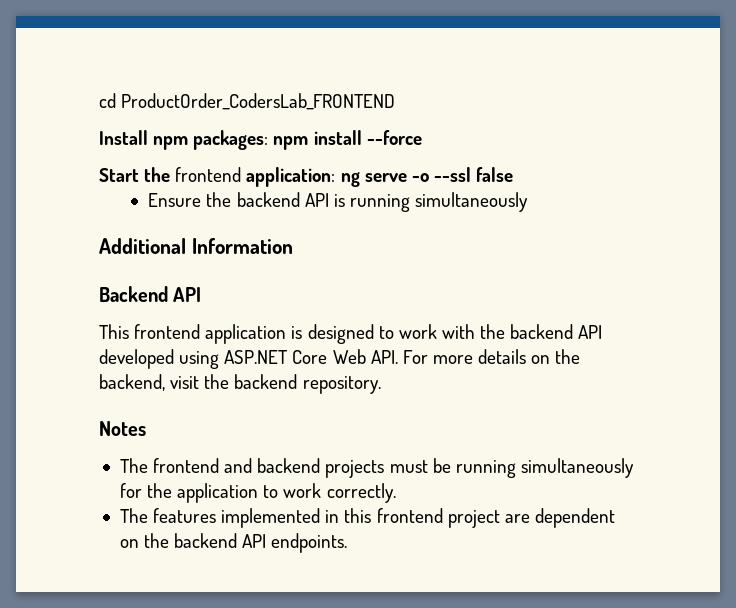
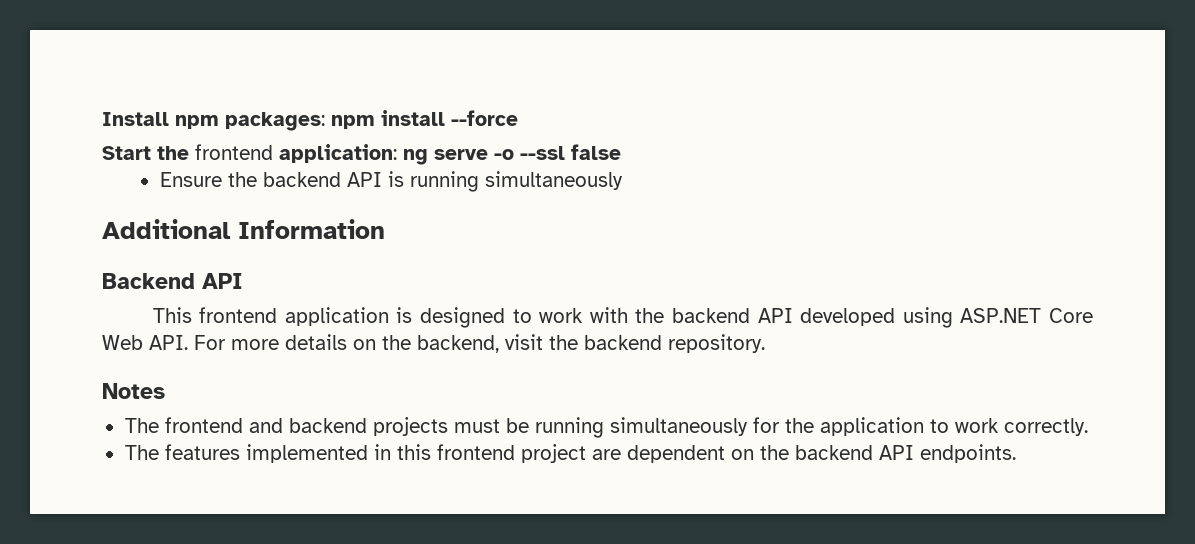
- cd ProductOrder_CodersLab_FRONTEND

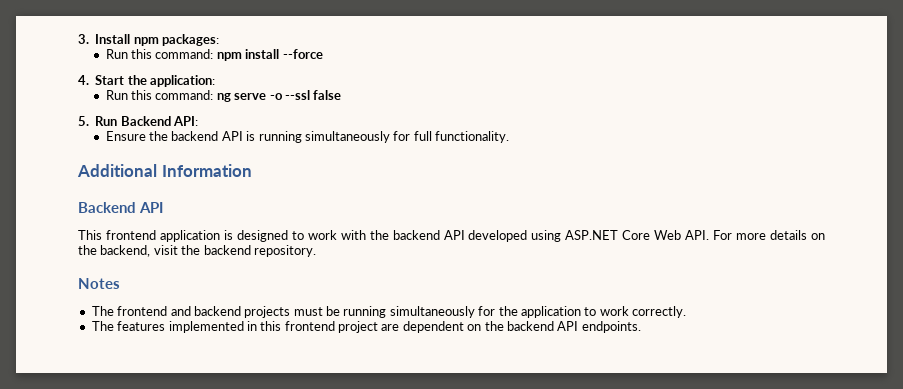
- Install npm packages: npm install --force
+ 3. Install npm packages:
+ Run this command: npm install --force
- Start the frontend application: ng serve -o --ssl false
+ 4. Start the application:
+ Run this command: ng serve -o --ssl false
+ 5. Run Backend API:
- Ensure the backend API is running simultaneously
+ Ensure the backend API is running simultaneously for full functionality.

